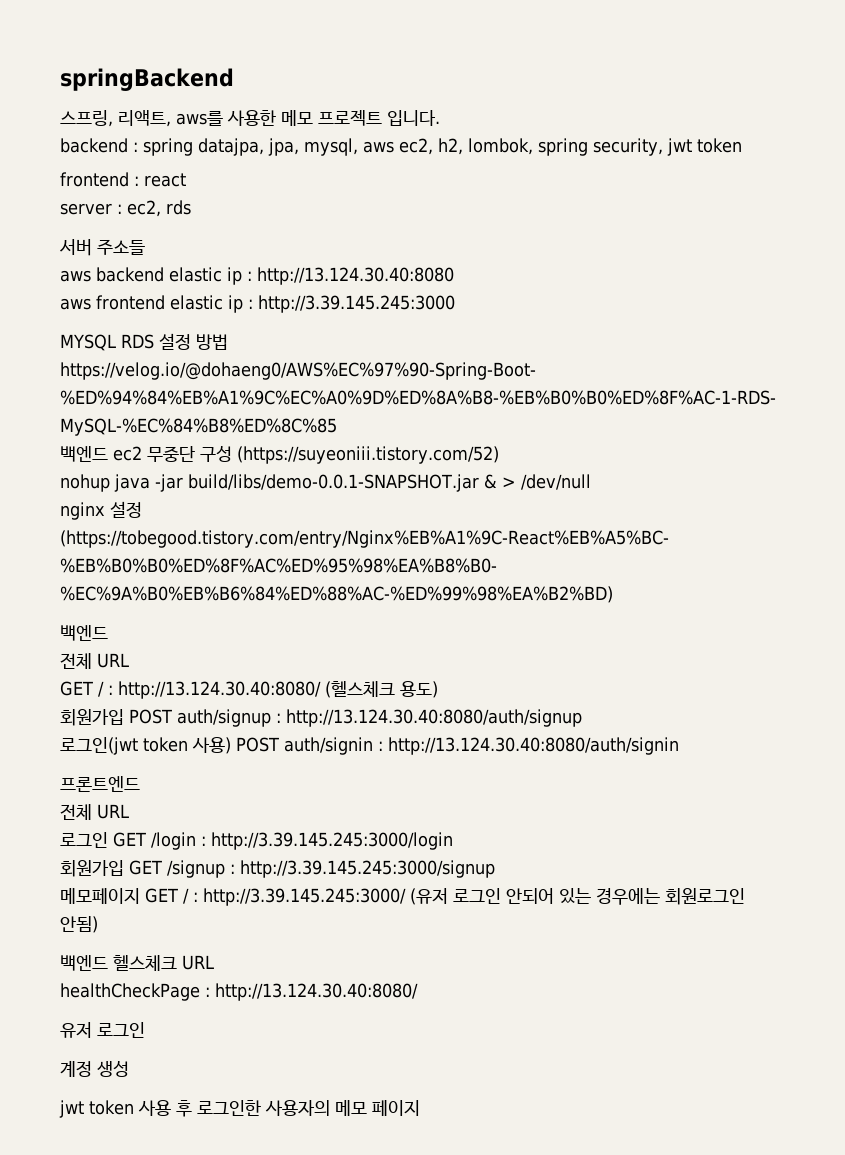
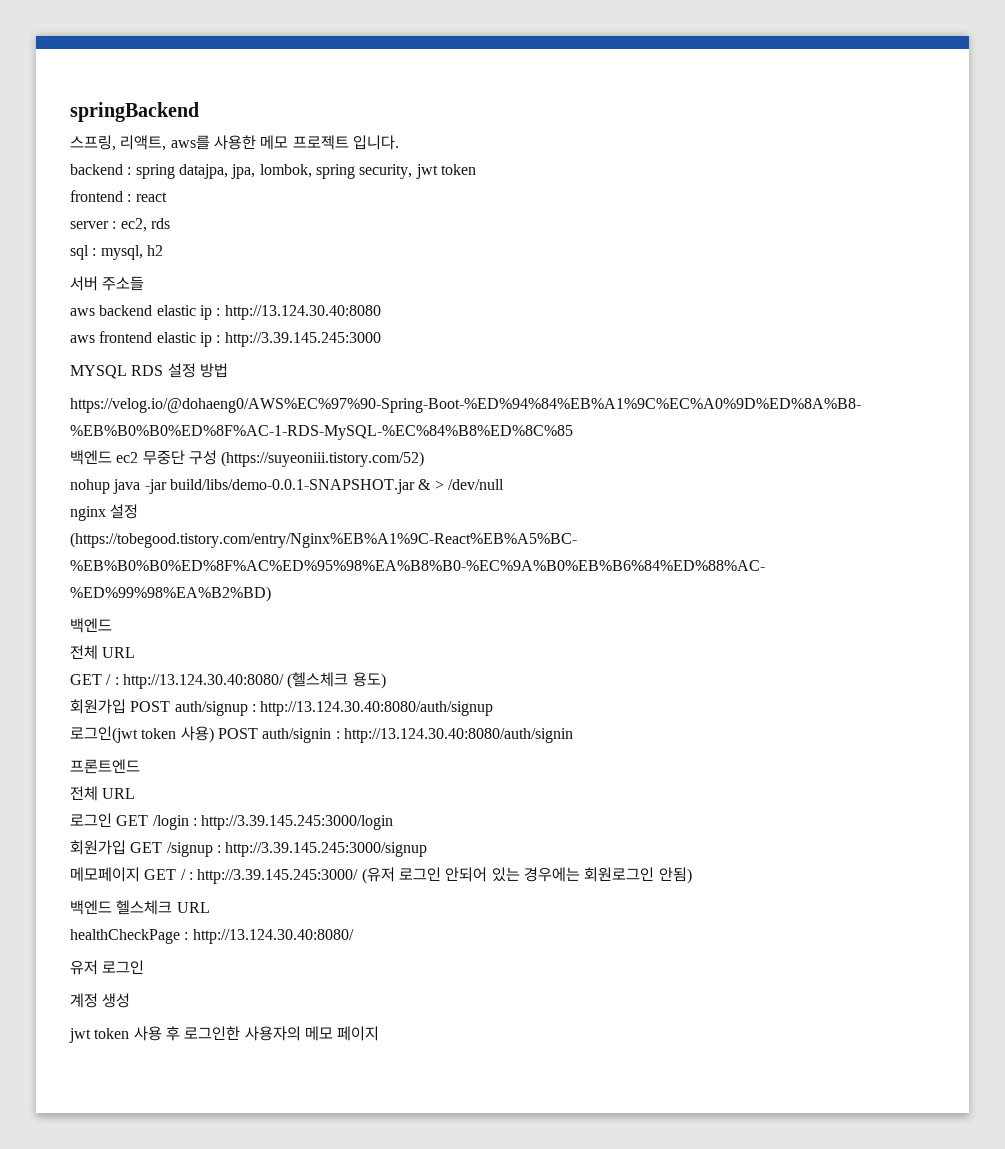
- backend : spring datajpa, jpa, mysql, aws ec2, h2, lombok, spring security, jwt token
+ backend : spring datajpa, jpa, lombok, spring security, jwt token
+ sql : mysql, h2

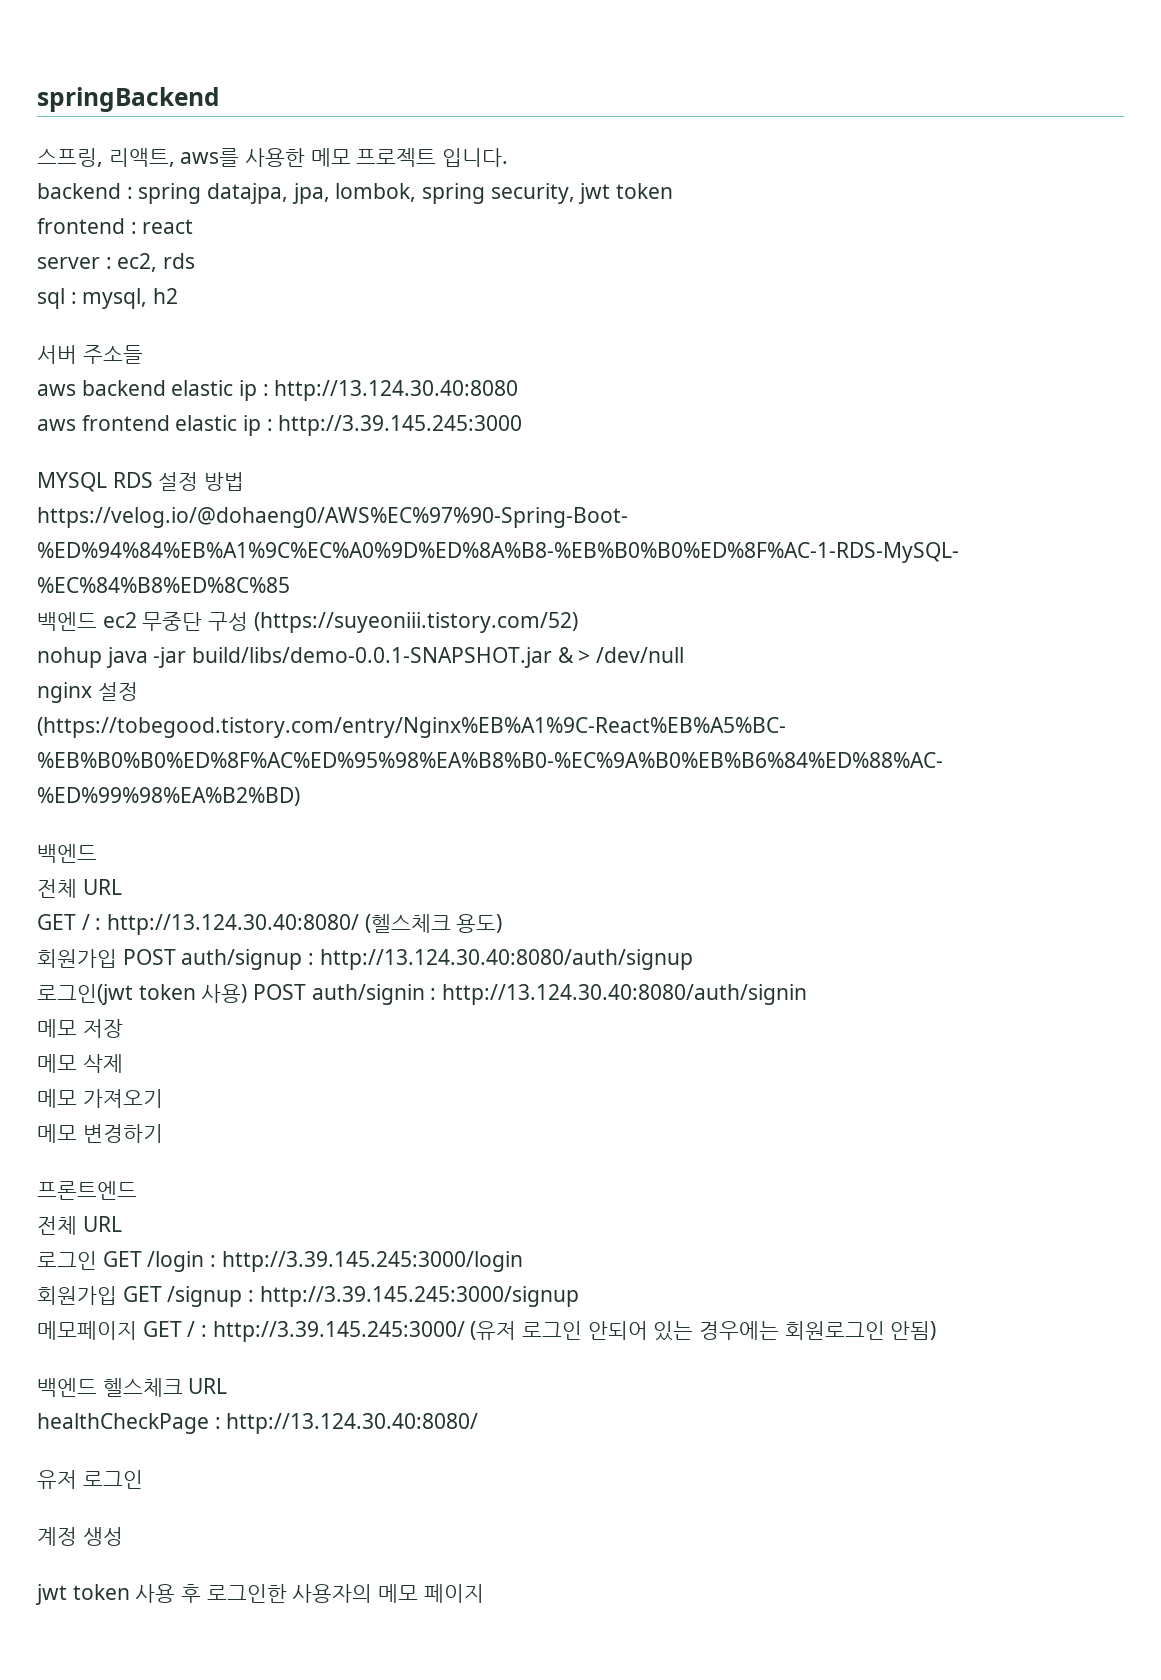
+ 메모 저장
+ 메모 삭제
+ 메모 가져오기
+ 메모 변경하기

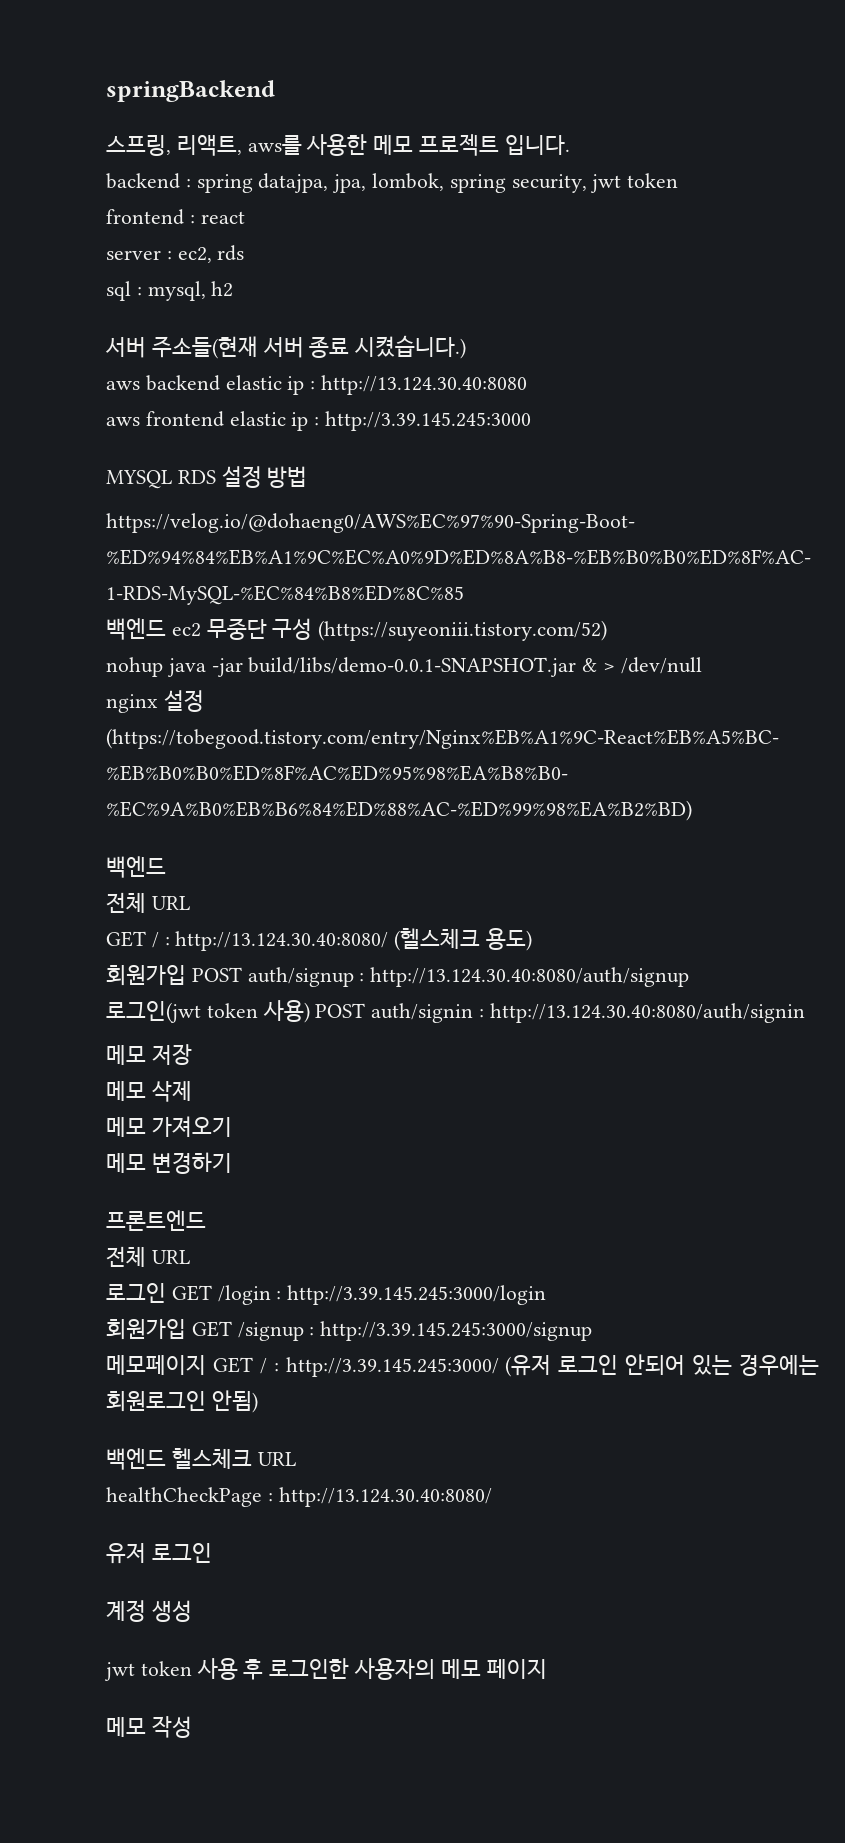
- 서버 주소들
+ 서버 주소들(현재 서버 종료 시켰습니다.)
+ 메모 작성

